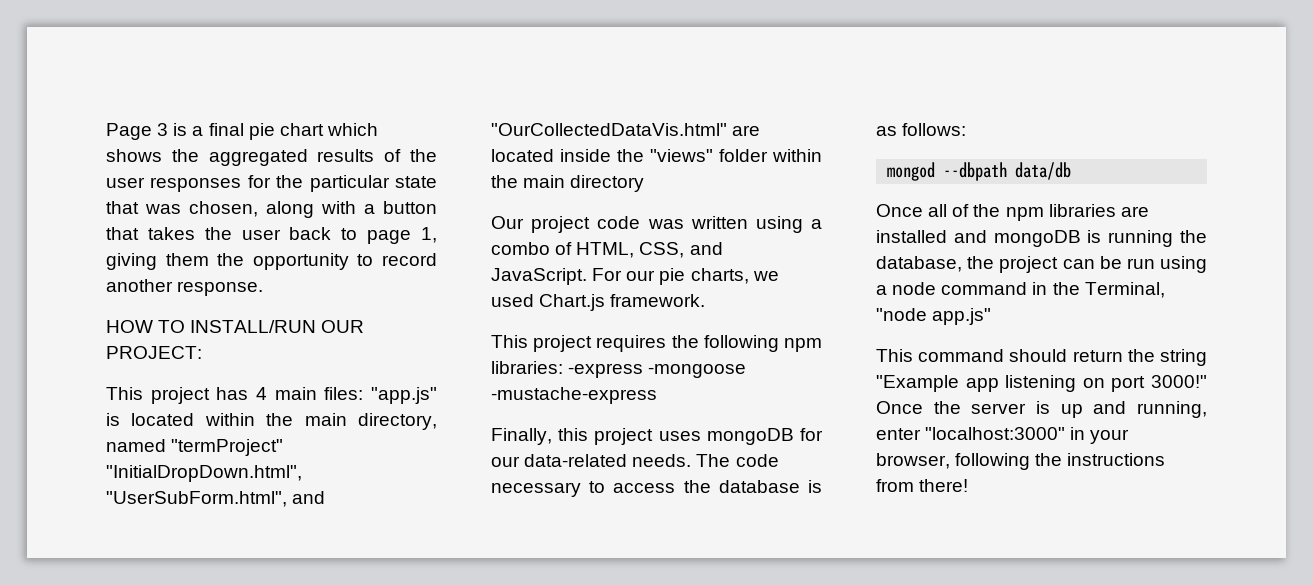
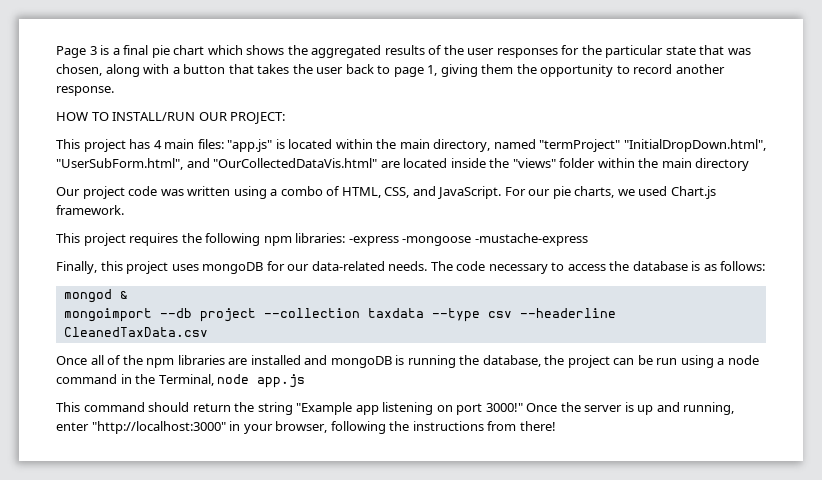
- mongod --dbpath data/db
+ mongod &
+ mongoimport --db project --collection taxdata --type csv --headerline CleanedTaxData.csv
- Once all of the npm libraries are installed and mongoDB is running the database, the project can be run using a node command in the Terminal, "node app.js"
+ Once all of the npm libraries are installed and mongoDB is running the database, the project can be run using a node command in the Terminal, node app.js
- Once the server is up and running, enter "localhost:3000" in your browser, following the instructions from there!
+ Once the server is up and running, enter "http://localhost:3000" in your browser, following the instructions from there!

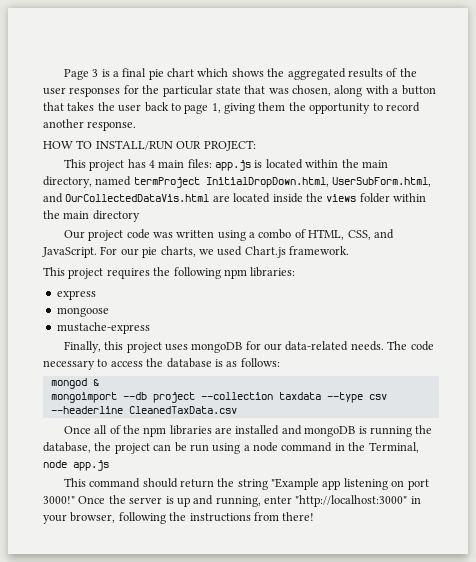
- This project has 4 main files: "app.js" is located within the main directory, named "termProject" "InitialDropDown.html", "UserSubForm.html", and "OurCollectedDataVis.html" are located inside the "views" folder within the main directory
+ This project has 4 main files: app.js is located within the main directory, named termProject InitialDropDown.html, UserSubForm.html, and OurCollectedDataVis.html are located inside the views folder within the main directory
- This project requires the following npm libraries: -express -mongoose -mustache-express
+ This project requires the following npm libraries:
+ express
+ mongoose
+ mustache-express

